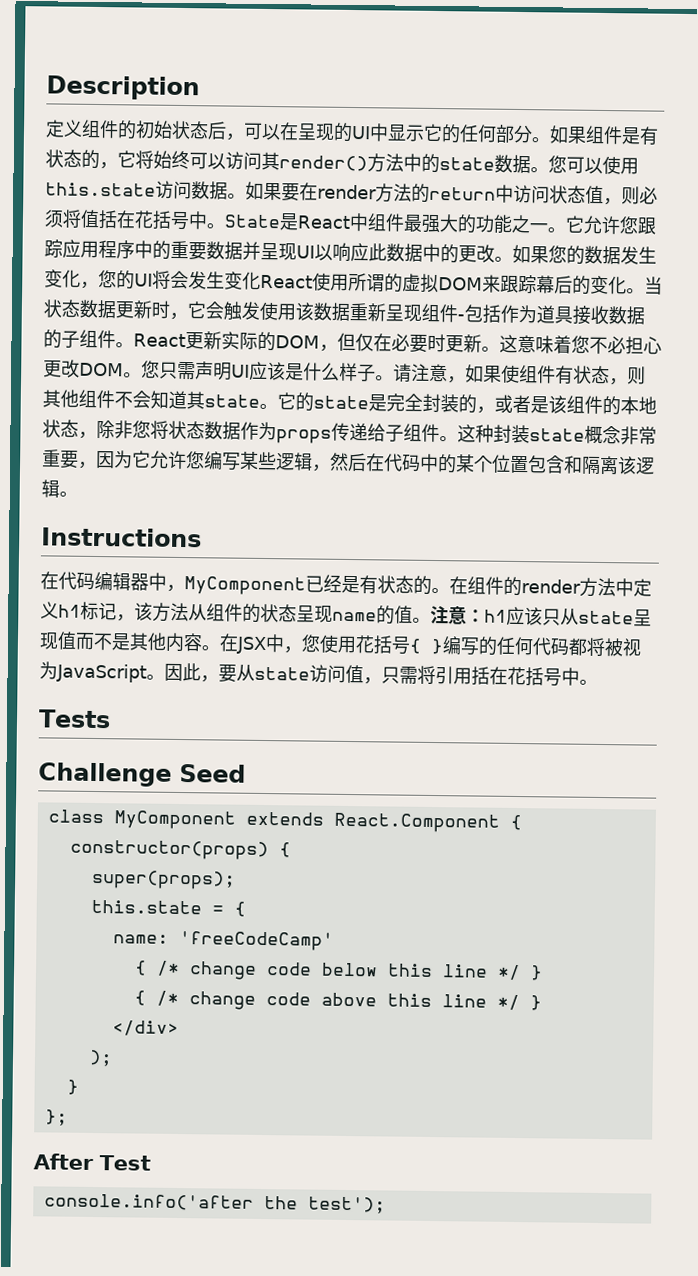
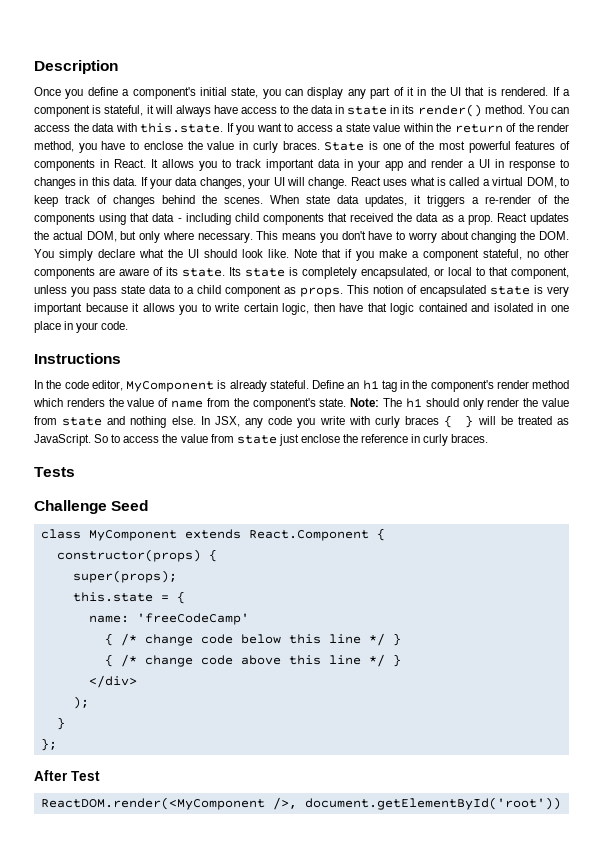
- 定义组件的初始状态后，可以在呈现的UI中显示它的任何部分。如果组件是有状态的，它将始终可以访问其render()方法中的state数据。您可以使用this.state访问数据。如果要在render方法的return中访问状态值，则必须将值括在花括号中。State是React中组件最强大的功能之一。它允许您跟踪应用程序中的重要数据并呈现UI以响应此数据中的更改。如果您的数据发生变化，您的UI将会发生变化React使用所谓的虚拟DOM来跟踪幕后的变化。当状态数据更新时，它会触发使用该数据重新呈现组件-包括作为道具接收数据的子组件。React更新实际的DOM，但仅在必要时更新。这意味着您不必担心更改DOM。您只需声明UI应该是什么样子。请注意，如果使组件有状态，则其他组件不会知道其state。它的state是完全封装的，或者是该组件的本地状态，除非您将状态数据作为props传递给子组件。这种封装state概念非常重要，因为它允许您编写某些逻辑，然后在代码中的某个位置包含和隔离该逻辑。
+ Once you define a component's initial state, you can display any part of it in the UI that is rendered. If a component is stateful, it will always have access to the data in state in its render() method. You can access the data with this.state. If you want to access a state value within the return of the render method, you have to enclose the value in curly braces. State is one of the most powerful features of components in React. It allows you to track important data in your app and render a UI in response to changes in this data. If your data changes, your UI will change. React uses what is called a virtual DOM, to keep track of changes behind the scenes. When state data updates, it triggers a re-render of the components using that data - including child components that received the data as a prop. React updates the actual DOM, but only where necessary. This means you don't have to worry about changing the DOM. You simply declare what the UI should look like. Note that if you make a component stateful, no other components are aware of its state. Its state is completely encapsulated, or local to that component, unless you pass state data to a child component as props. This notion of encapsulated state is very important because it allows you to write certain logic, then have that logic contained and isolated in one place in your code.
  Instructions
- 在代码编辑器中，MyComponent已经是有状态的。在组件的render方法中定义h1标记，该方法从组件的状态呈现name的值。注意：h1应该只从state呈现值而不是其他内容。在JSX中，您使用花括号{ }编写的任何代码都将被视为JavaScript。因此，要从state访问值，只需将引用括在花括号中。
+ In the code editor, MyComponent is already stateful. Define an h1 tag in the component's render method which renders the value of name from the component's state. Note: The h1 should only render the value from state and nothing else. In JSX, any code you write with curly braces { } will be treated as JavaScript. So to access the value from state just enclose the reference in curly braces.
- console.info('after the test');
+ ReactDOM.render(<MyComponent />, document.getElementById('root'))

